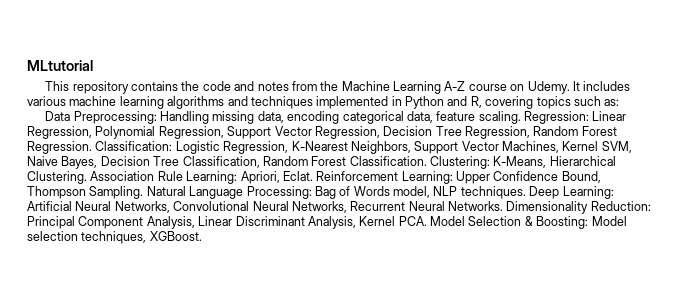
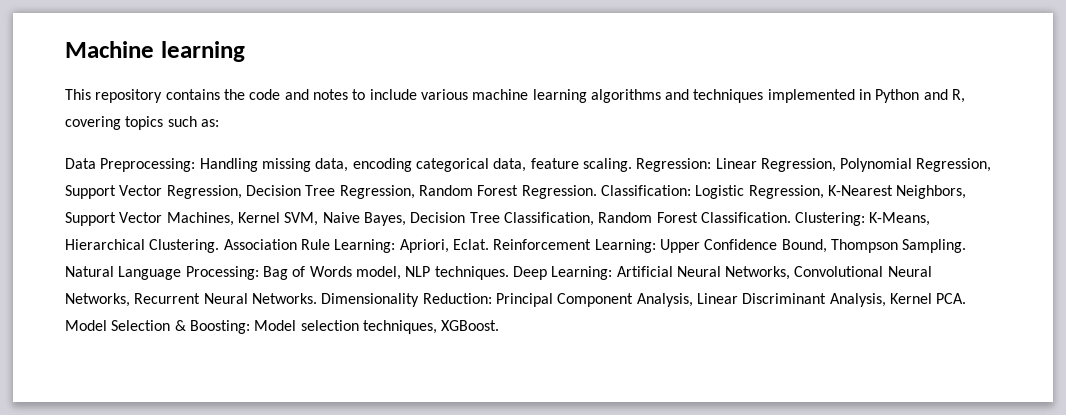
- MLtutorial
+ Machine learning
- This repository contains the code and notes from the Machine Learning A-Z course on Udemy. It includes various machine learning algorithms and techniques implemented in Python and R, covering topics such as:
+ This repository contains the code and notes to include various machine learning algorithms and techniques implemented in Python and R, covering topics such as:

